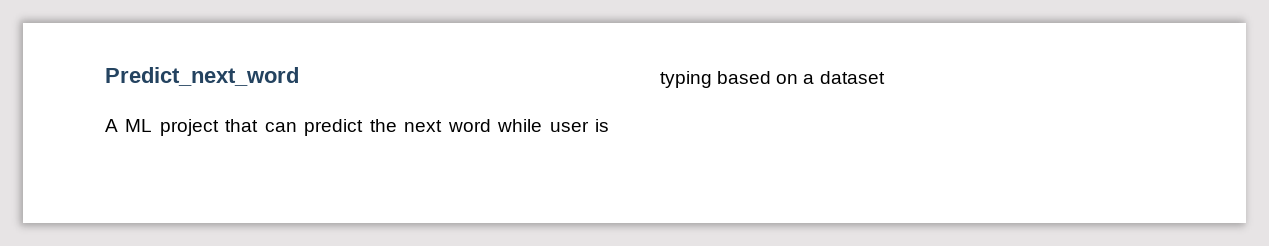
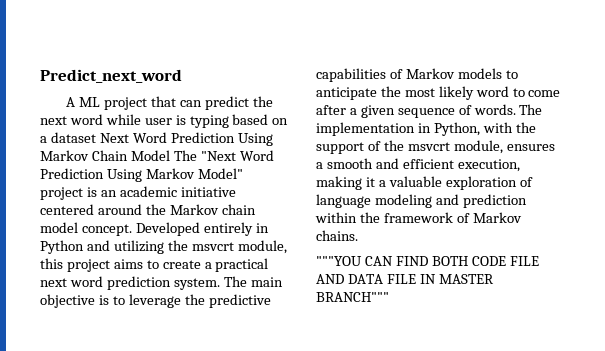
- A ML project that can predict the next word while user is typing based on a dataset
+ A ML project that can predict the next word while user is typing based on a dataset Next Word Prediction Using Markov Chain Model The "Next Word Prediction Using Markov Model" project is an academic initiative centered around the Markov chain model concept. Developed entirely in Python and utilizing the msvcrt module, this project aims to create a practical next word prediction system. The main objective is to leverage the predictive capabilities of Markov models to anticipate the most likely word to come after a given sequence of words. The implementation in Python, with the support of the msvcrt module, ensures a smooth and efficient execution, making it a valuable exploration of language modeling and prediction within the framework of Markov chains.
+ """YOU CAN FIND BOTH CODE FILE AND DATA FILE IN MASTER BRANCH"""

